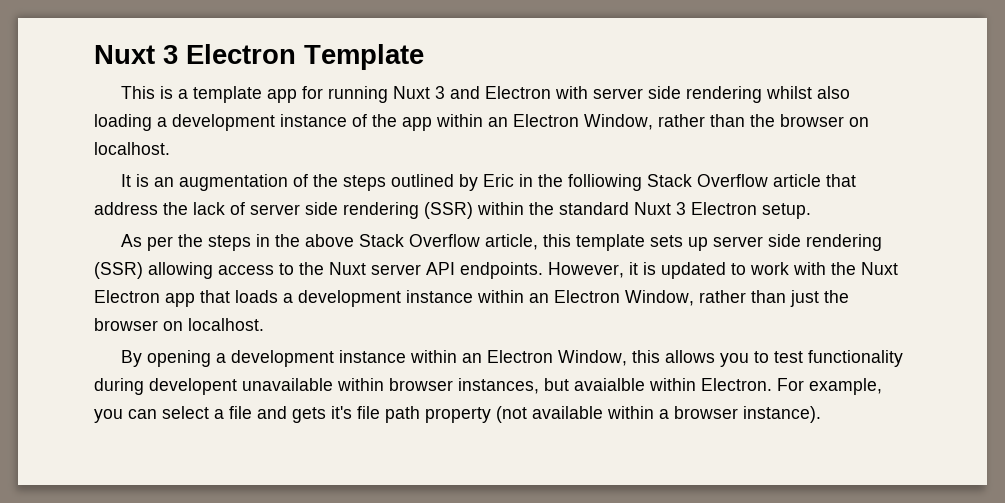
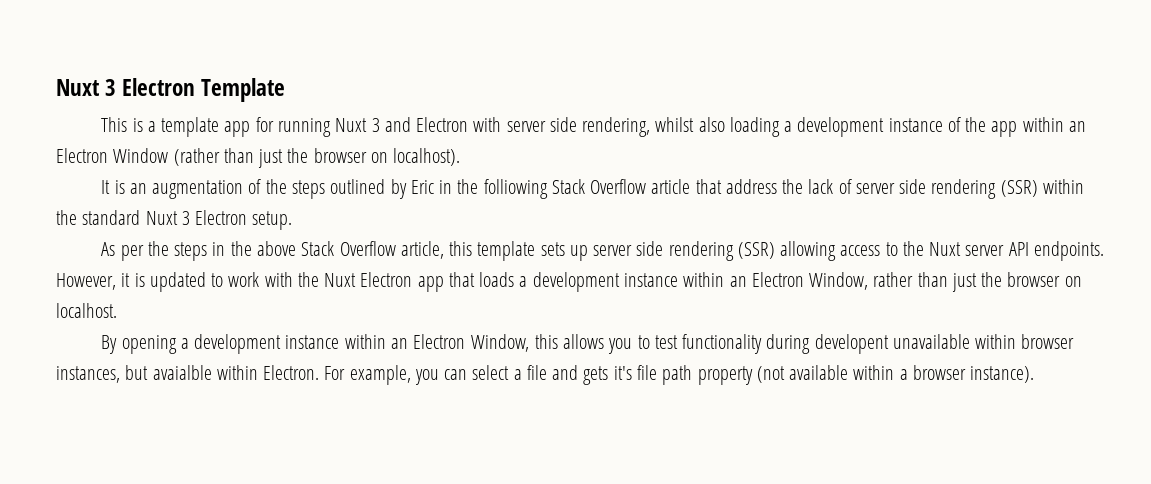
- This is a template app for running Nuxt 3 and Electron with server side rendering whilst also loading a development instance of the app within an Electron Window, rather than the browser on localhost.
+ This is a template app for running Nuxt 3 and Electron with server side rendering, whilst also loading a development instance of the app within an Electron Window (rather than just the browser on localhost).

